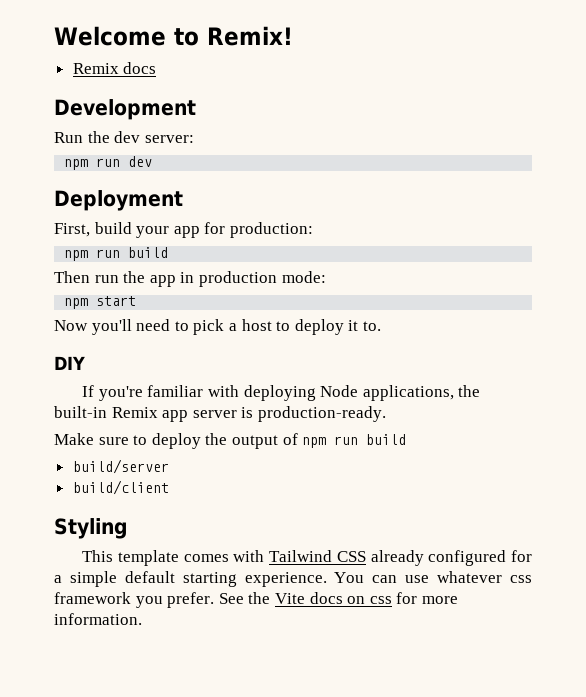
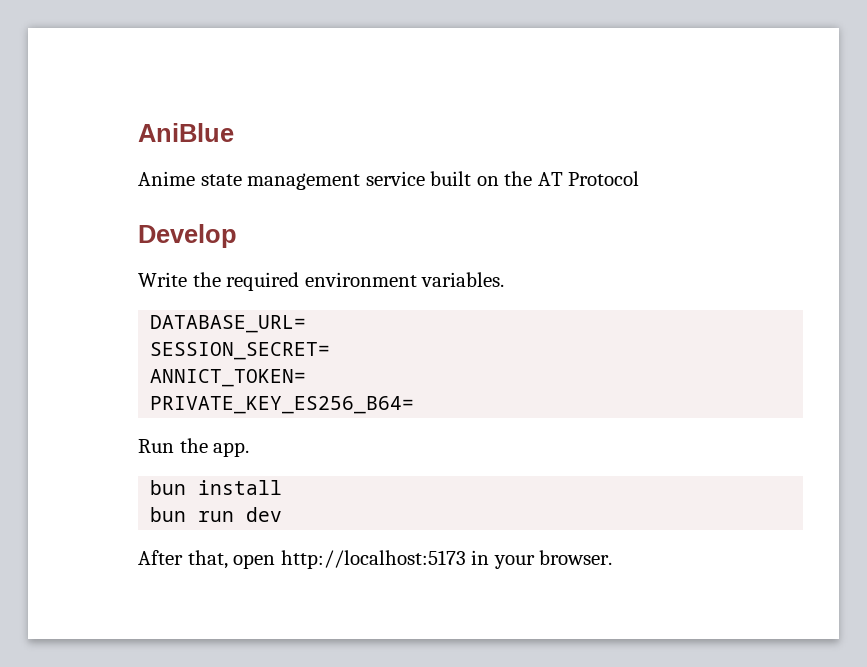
- Welcome to Remix!
- Remix docs
- Development
- Run the dev server:
- npm run dev
- Deployment
- First, build your app for production:
- npm run build
- Then run the app in production mode:
- npm start
- Now you'll need to pick a host to deploy it to.
- DIY
- If you're familiar with deploying Node applications, the built-in Remix app server is production-ready.
- Make sure to deploy the output of npm run build
- build/server
- build/client
- Styling
- This template comes with Tailwind CSS already configured for a simple default starting experience. You can use whatever css framework you prefer. See the Vite docs on css for more information.
+ AniBlue
+ Anime state management service built on the AT Protocol
+ Develop
+ Write the required environment variables.
+ DATABASE_URL=
+ SESSION_SECRET=
+ ANNICT_TOKEN=
+ PRIVATE_KEY_ES256_B64=
+ Run the app.
+ bun install
+ bun run dev
+ After that, open http://localhost:5173 in your browser.

